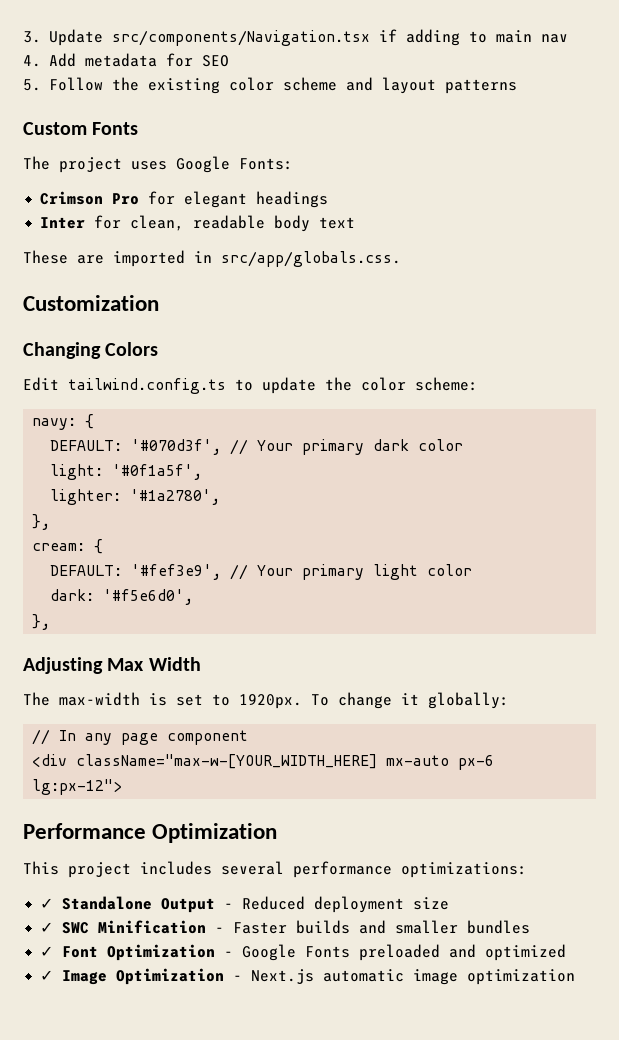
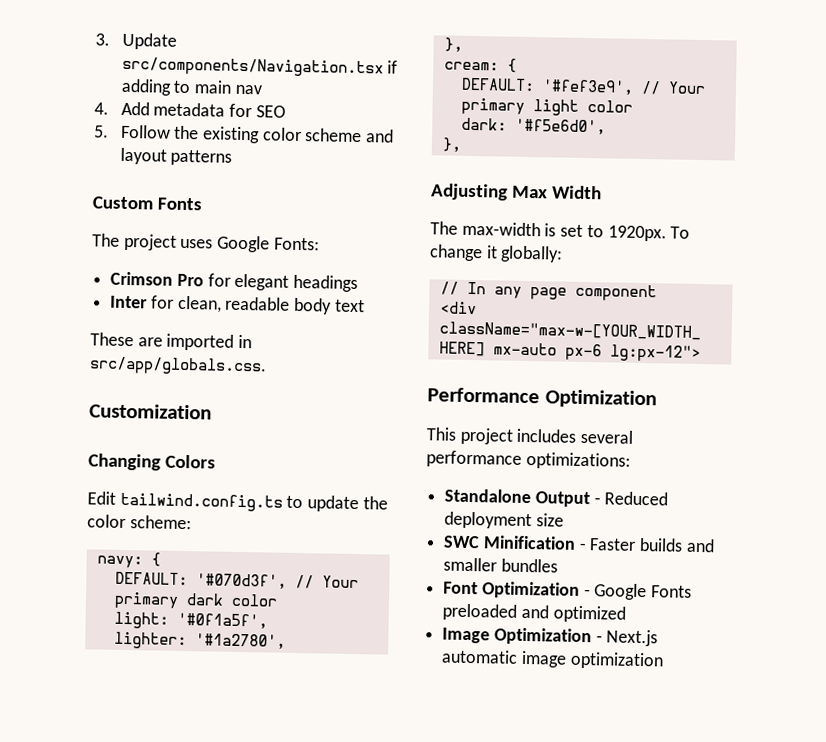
- ✓ Standalone Output - Reduced deployment size
+ Standalone Output - Reduced deployment size
- ✓ SWC Minification - Faster builds and smaller bundles
+ SWC Minification - Faster builds and smaller bundles
- ✓ Font Optimization - Google Fonts preloaded and optimized
+ Font Optimization - Google Fonts preloaded and optimized
- ✓ Image Optimization - Next.js automatic image optimization
+ Image Optimization - Next.js automatic image optimization

